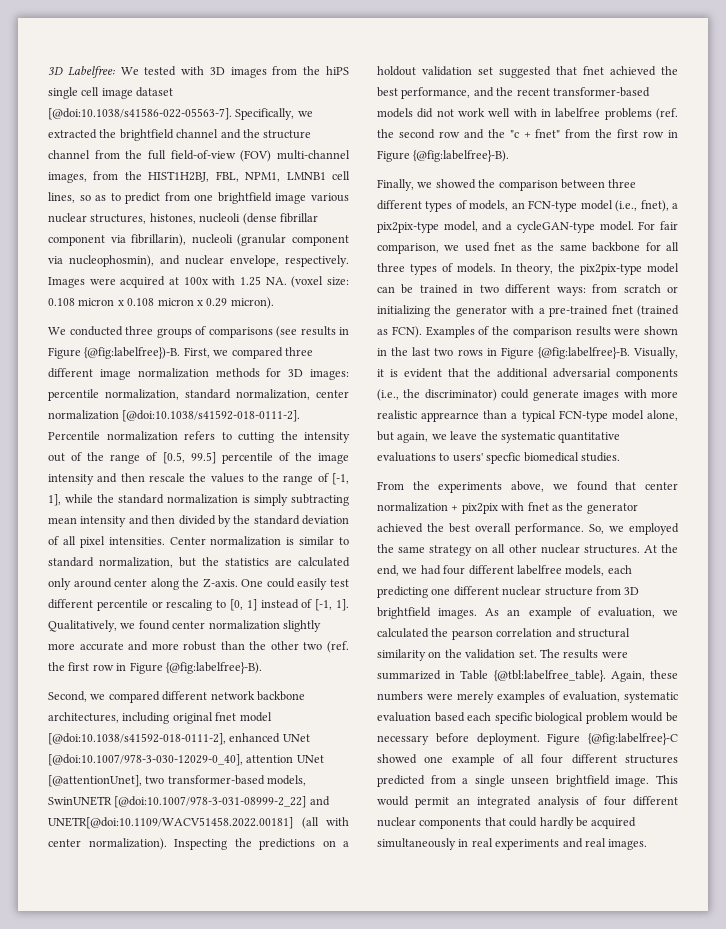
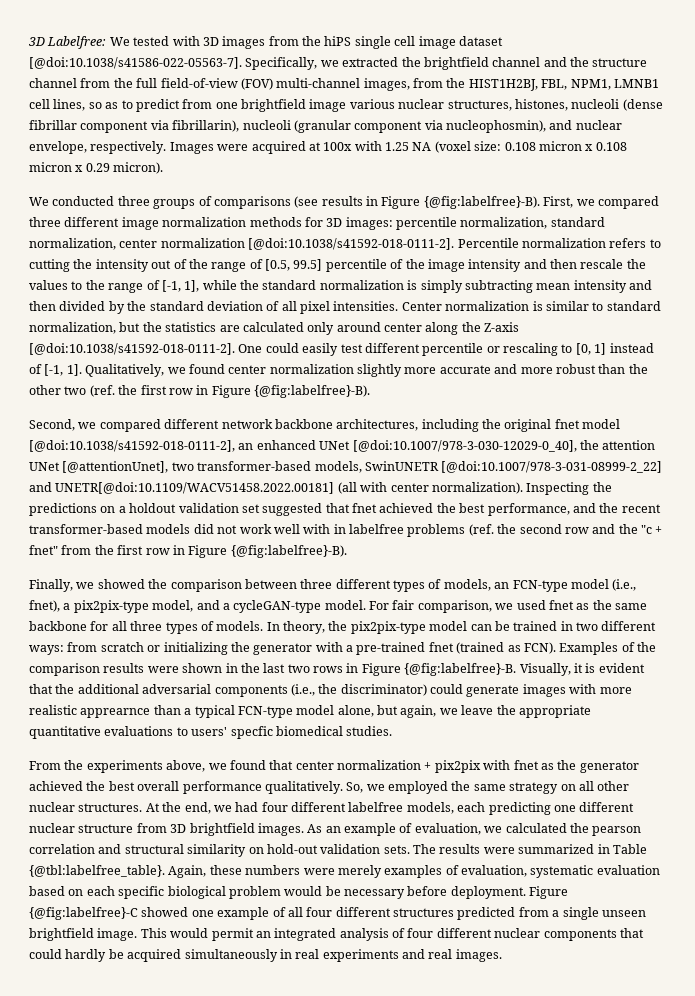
- Images were acquired at 100x with 1.25 NA. (voxel size: 0.108 micron x 0.108 micron x 0.29 micron).
+ Images were acquired at 100x with 1.25 NA (voxel size: 0.108 micron x 0.108 micron x 0.29 micron).
- We conducted three groups of comparisons (see results in Figure {@fig:labelfree})-B.
+ We conducted three groups of comparisons (see results in Figure {@fig:labelfree}-B).
- Center normalization is similar to standard normalization, but the statistics are calculated only around center along the Z-axis. One could easily test different percentile or rescaling to [0, 1] instead of [-1, 1].
+ Center normalization is similar to standard normalization, but the statistics are calculated only around center along the Z-axis [@doi:10.1038/s41592-018-0111-2]. One could easily test different percentile or rescaling to [0, 1] instead of [-1, 1].
- Second, we compared different network backbone architectures, including original fnet model [@doi:10.1038/s41592-018-0111-2], enhanced UNet [@doi:10.1007/978-3-030-12029-0_40], attention UNet [@attentionUnet], two transformer-based models, SwinUNETR [@doi:10.1007/978-3-031-08999-2_22] and UNETR[@doi:10.1109/WACV51458.2022.00181] (all with center normalization).
+ Second, we compared different network backbone architectures, including the original fnet model [@doi:10.1038/s41592-018-0111-2], an enhanced UNet [@doi:10.1007/978-3-030-12029-0_40], the attention UNet [@attentionUnet], two transformer-based models, SwinUNETR [@doi:10.1007/978-3-031-08999-2_22] and UNETR[@doi:10.1109/WACV51458.2022.00181] (all with center normalization).
- Visually, it is evident that the additional adversarial components (i.e., the discriminator) could generate images with more realistic apprearnce than a typical FCN-type model alone, but again, we leave the systematic quantitative evaluations to users' specfic biomedical studies.
+ Visually, it is evident that the additional adversarial components (i.e., the discriminator) could generate images with more realistic apprearnce than a typical FCN-type model alone, but again, we leave the appropriate quantitative evaluations to users' specfic biomedical studies.
- From the experiments above, we found that center normalization + pix2pix with fnet as the generator achieved the best overall performance.
+ From the experiments above, we found that center normalization + pix2pix with fnet as the generator achieved the best overall performance qualitatively.
- As an example of evaluation, we calculated the pearson correlation and structural similarity on the validation set.
+ As an example of evaluation, we calculated the pearson correlation and structural similarity on hold-out validation sets.
- Again, these numbers were merely examples of evaluation, systematic evaluation based each specific biological problem would be necessary before deployment.
+ Again, these numbers were merely examples of evaluation, systematic evaluation based on each specific biological problem would be necessary before deployment.

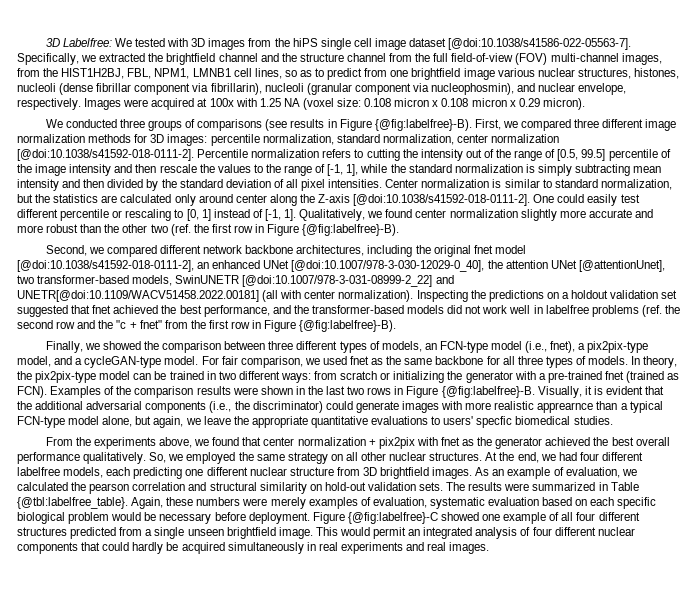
- Inspecting the predictions on a holdout validation set suggested that fnet achieved the best performance, and the recent transformer-based models did not work well with in labelfree problems (ref. the second row and the "c + fnet" from the first row in Figure {@fig:labelfree}-B).
+ Inspecting the predictions on a holdout validation set suggested that fnet achieved the best performance, and the transformer-based models did not work well in labelfree problems (ref. the second row and the "c + fnet" from the first row in Figure {@fig:labelfree}-B).

